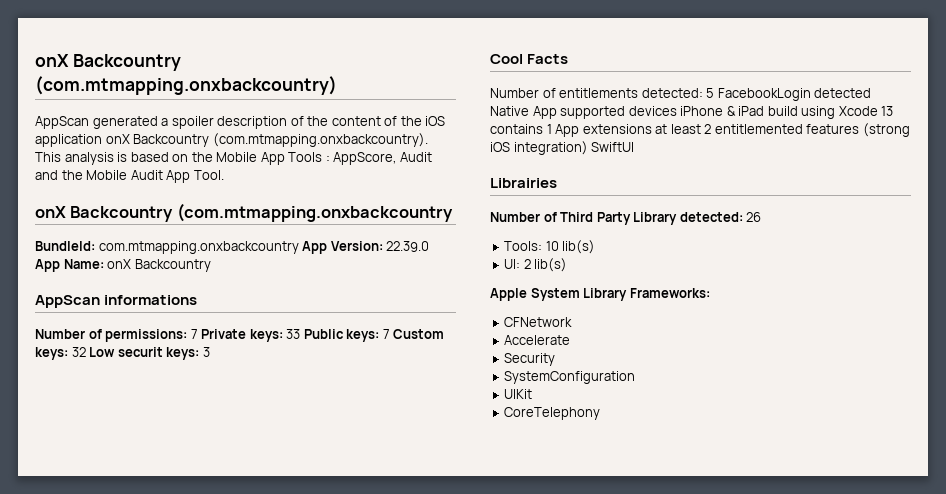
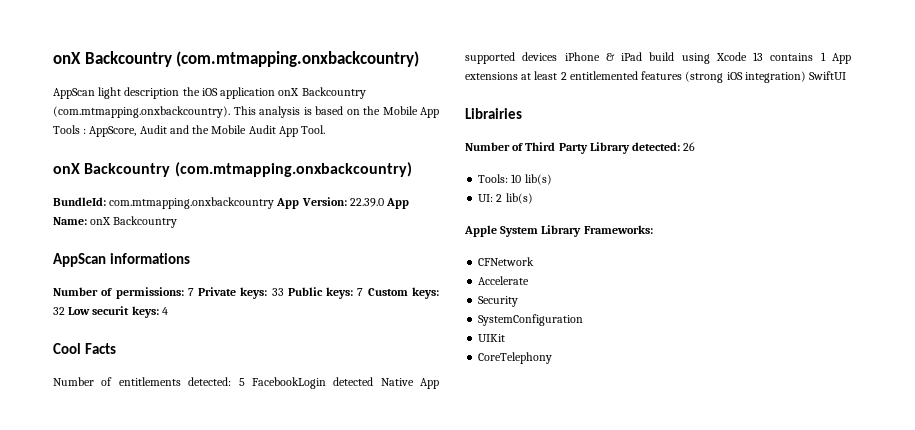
- AppScan generated a spoiler description of the content of the iOS application onX Backcountry (com.mtmapping.onxbackcountry). This analysis is based on the Mobile App Tools : AppScore, Audit and the Mobile Audit App Tool.
- onX Backcountry (com.mtmapping.onxbackcountry
+ AppScan light description the iOS application onX Backcountry (com.mtmapping.onxbackcountry). This analysis is based on the Mobile App Tools : AppScore, Audit and the Mobile Audit App Tool.
+ onX Backcountry (com.mtmapping.onxbackcountry)
- Number of permissions: 7 Private keys: 33 Public keys: 7 Custom keys: 32 Low securit keys: 3
+ Number of permissions: 7 Private keys: 33 Public keys: 7 Custom keys: 32 Low securit keys: 4

